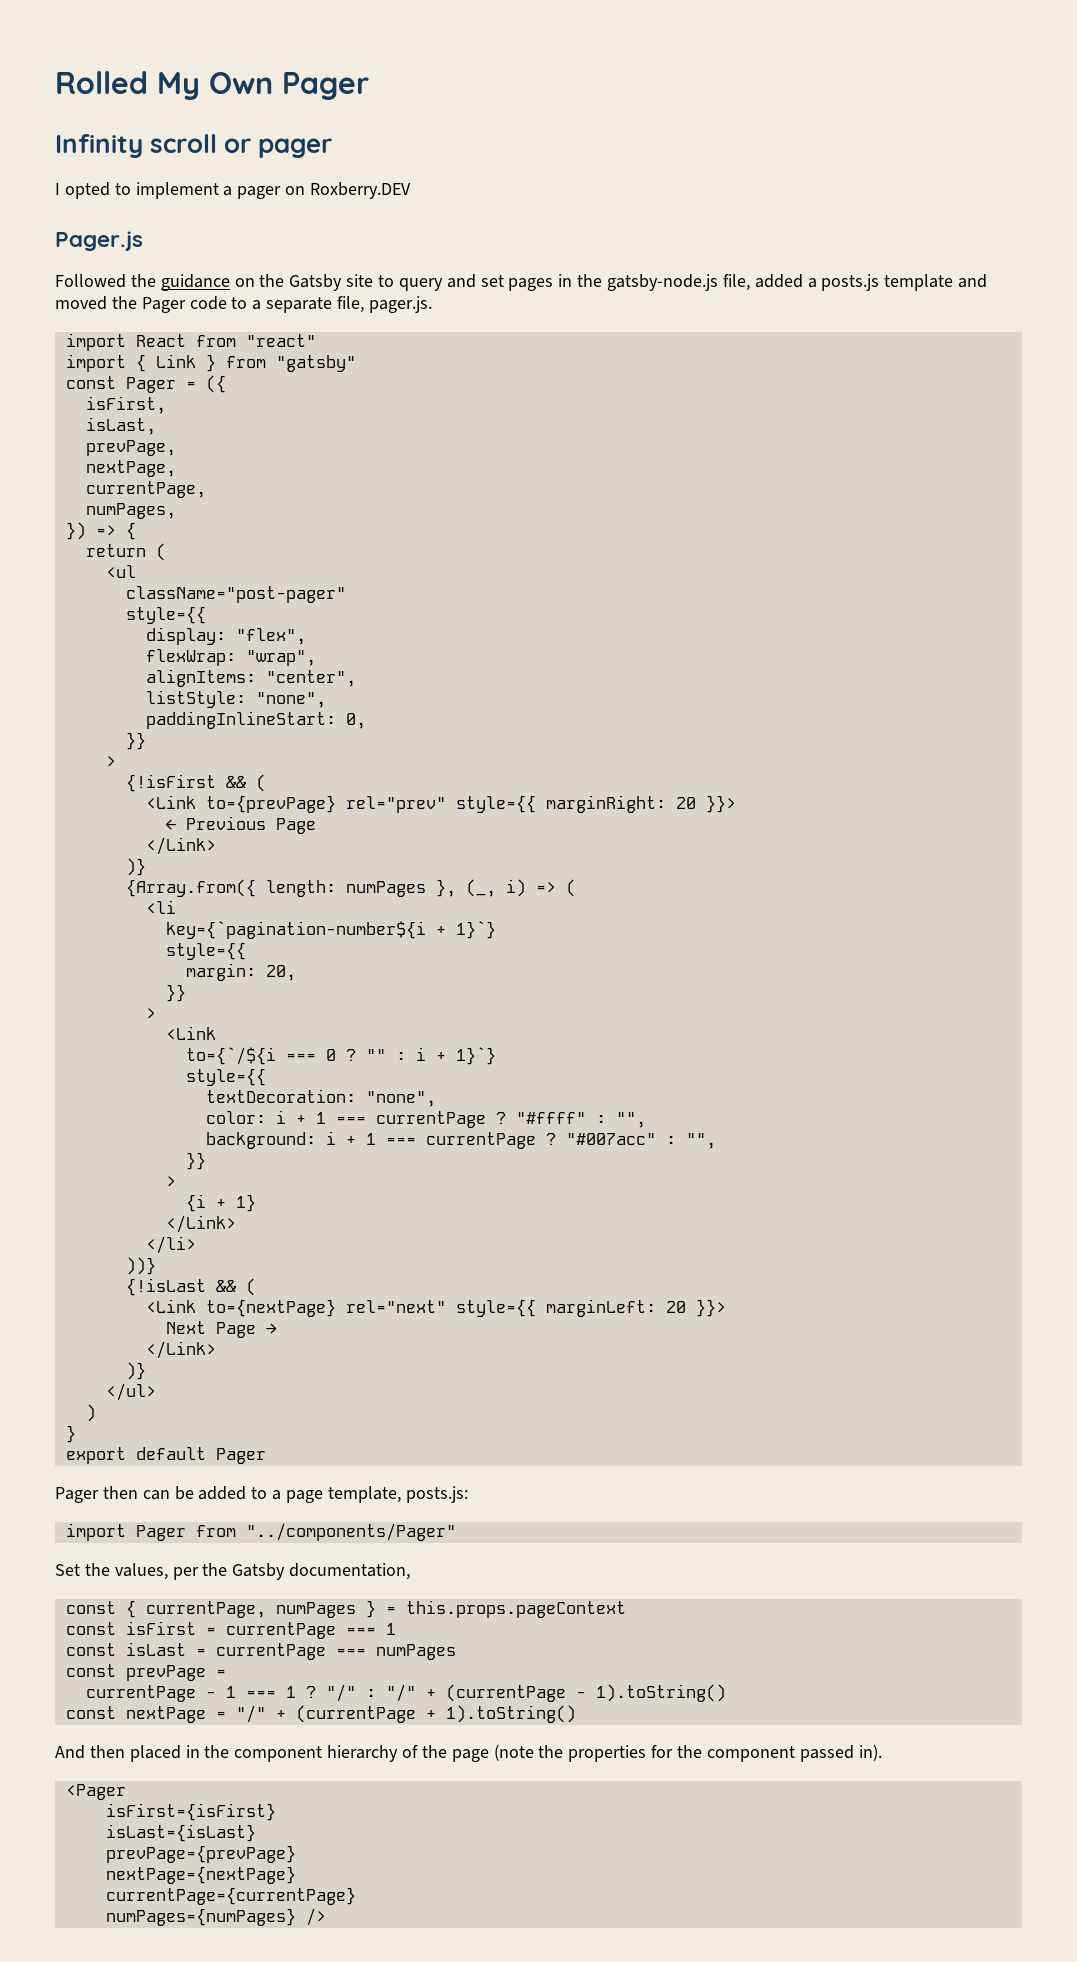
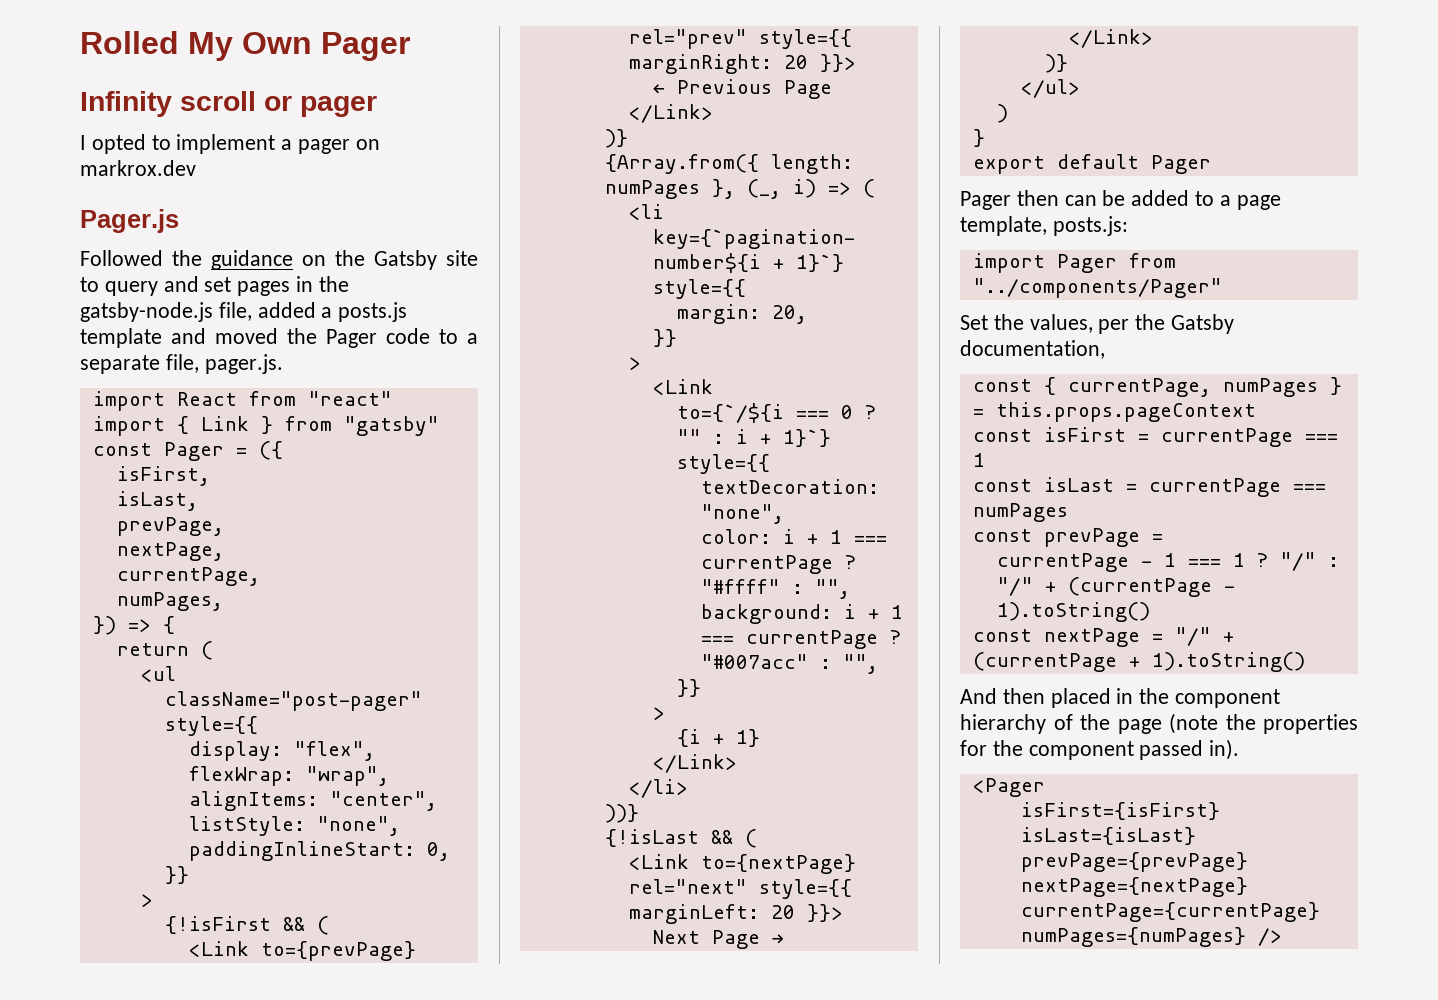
- I opted to implement a pager on Roxberry.DEV
+ I opted to implement a pager on markrox.dev

